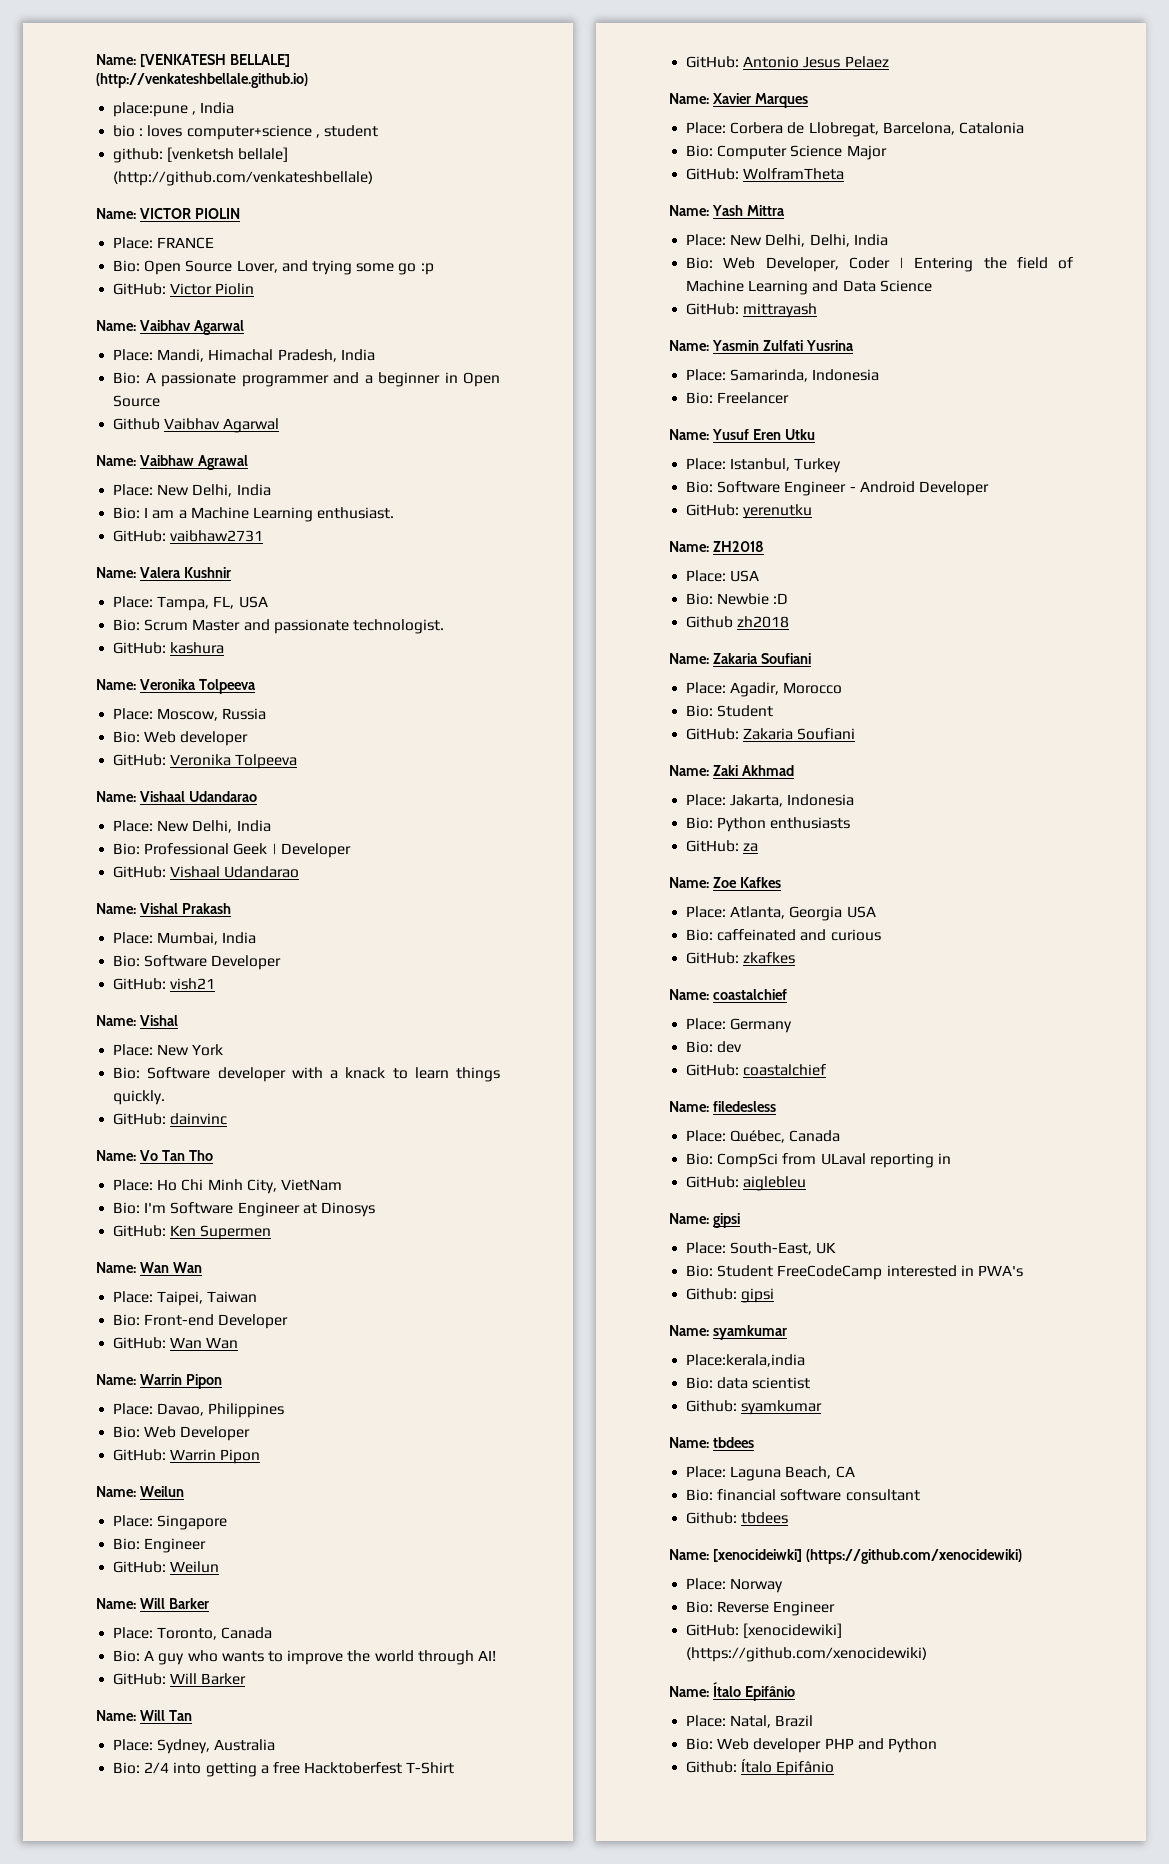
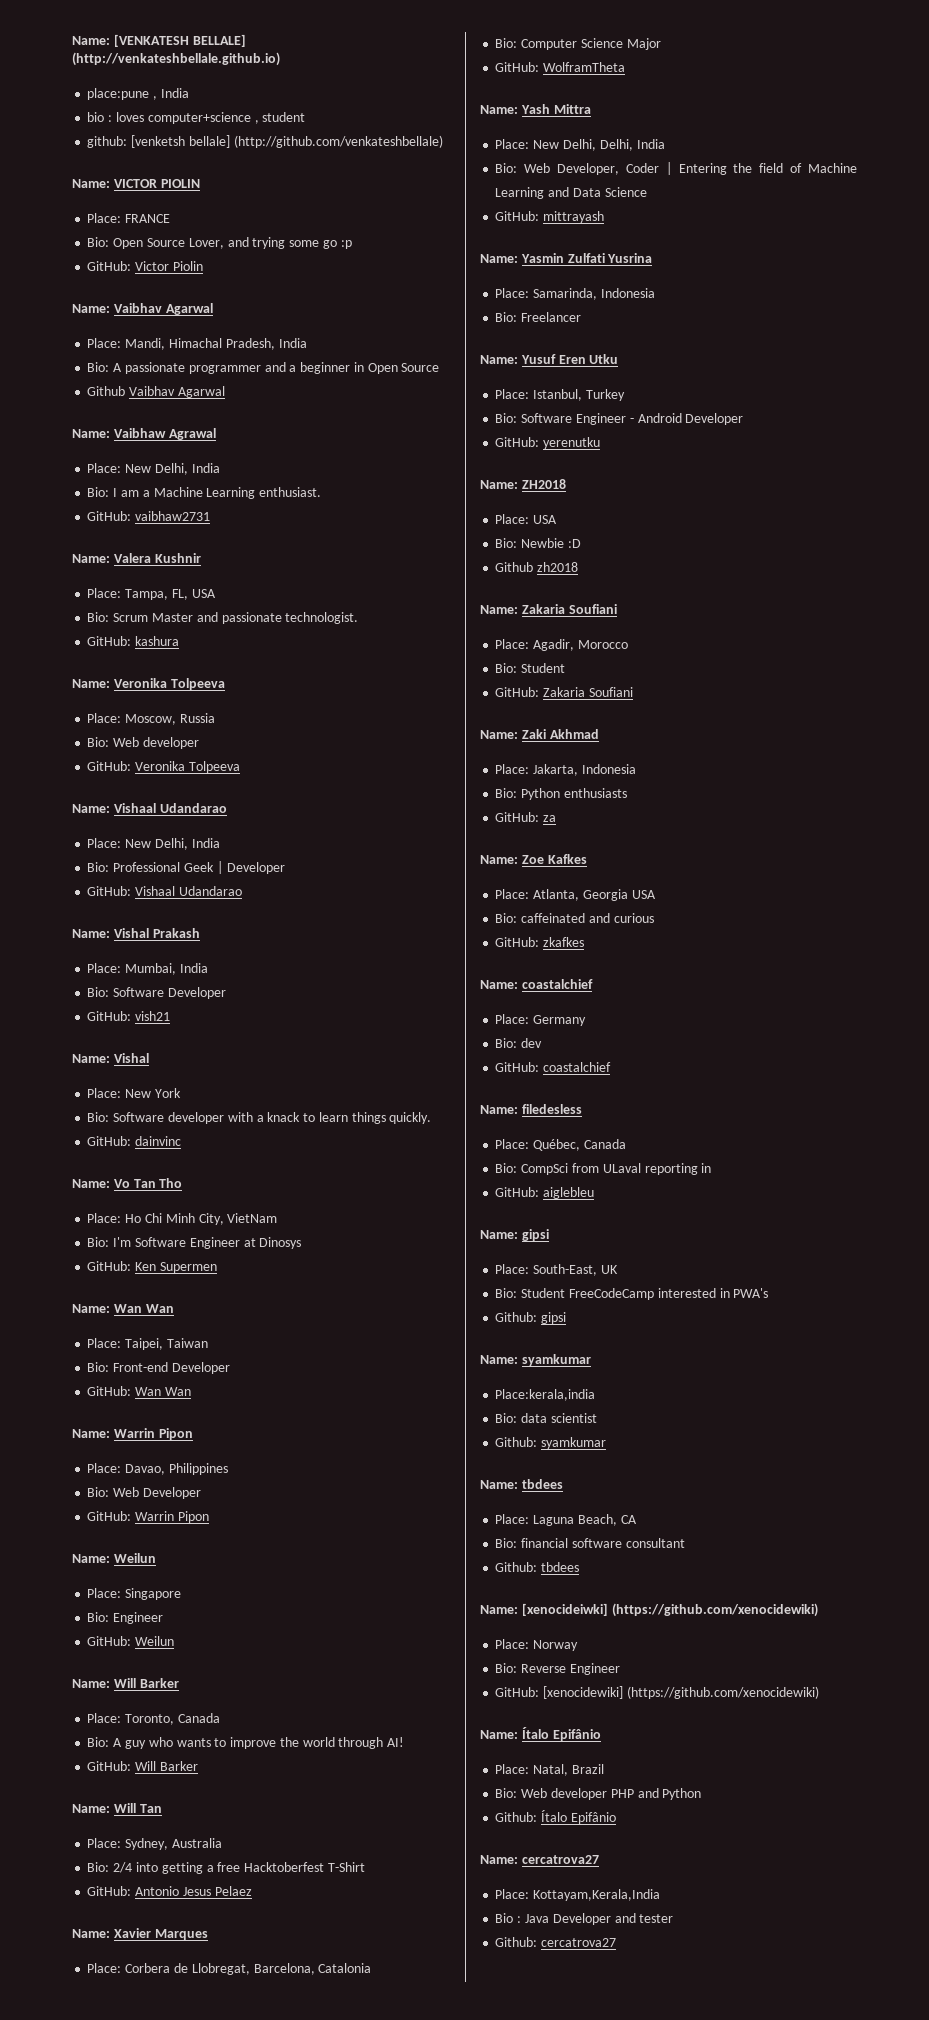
+ Name: cercatrova27
+ Place: Kottayam,Kerala,India
+ Bio : Java Developer and tester
+ Github: cercatrova27

